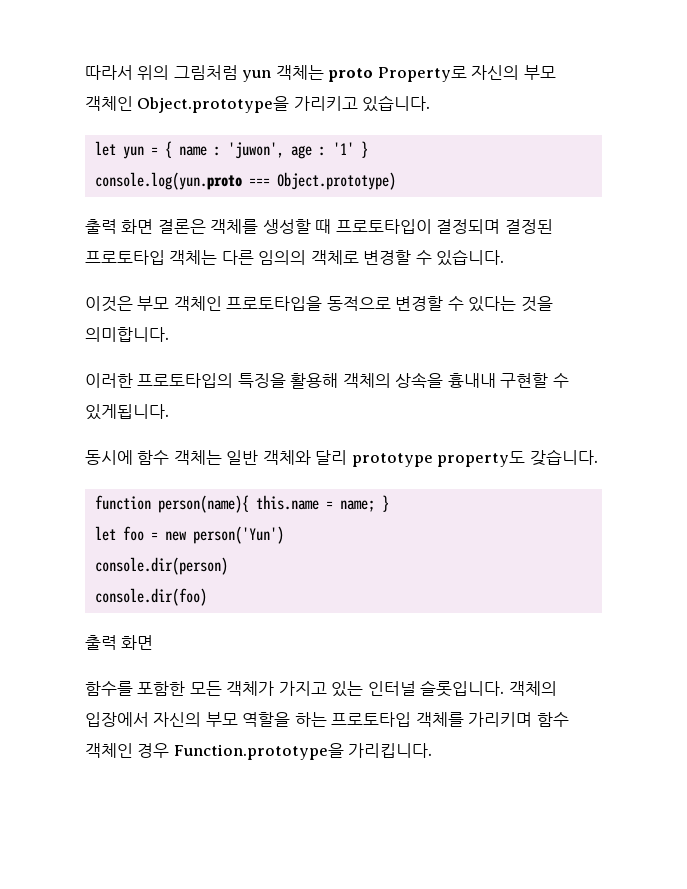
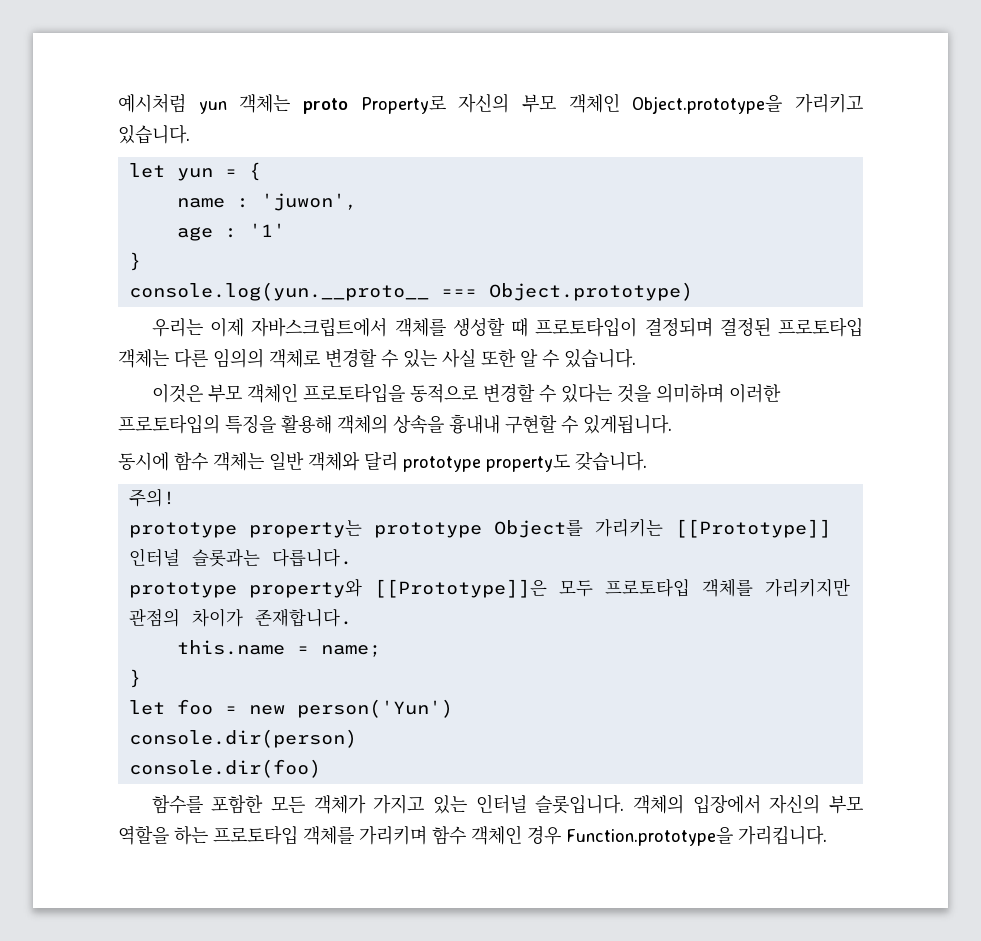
- 따라서 위의 그림처럼 yun 객체는 proto Property로 자신의 부모 객체인 Object.prototype을 가리키고 있습니다.
+ 예시처럼 yun 객체는 proto Property로 자신의 부모 객체인 Object.prototype을 가리키고 있습니다.
- let yun = { name : 'juwon', age : '1' }
- console.log(yun.proto === Object.prototype)
+ let yun = {
+ name : 'juwon',
+ age : '1'
+ }
+ console.log(yun.__proto__ === Object.prototype)
- 출력 화면 결론은 객체를 생성할 때 프로토타입이 결정되며 결정된 프로토타입 객체는 다른 임의의 객체로 변경할 수 있습니다.
+ 우리는 이제 자바스크립트에서 객체를 생성할 때 프로토타입이 결정되며 결정된 프로토타입 객체는 다른 임의의 객체로 변경할 수 있는 사실 또한 알 수 있습니다.
- 이것은 부모 객체인 프로토타입을 동적으로 변경할 수 있다는 것을 의미합니다.
- 이러한 프로토타입의 특징을 활용해 객체의 상속을 흉내내 구현할 수 있게됩니다.
+ 이것은 부모 객체인 프로토타입을 동적으로 변경할 수 있다는 것을 의미하며 이러한 프로토타입의 특징을 활용해 객체의 상속을 흉내내 구현할 수 있게됩니다.
- function person(name){ this.name = name; }
+ 주의!
+ prototype property는 prototype Object를 가리키는 [[Prototype]] 인터널 슬롯과는 다릅니다.
+ prototype property와 [[Prototype]]은 모두 프로토타입 객체를 가리키지만 관점의 차이가 존재합니다.
+ this.name = name;
+ }
  console.dir(foo)
- 출력 화면

